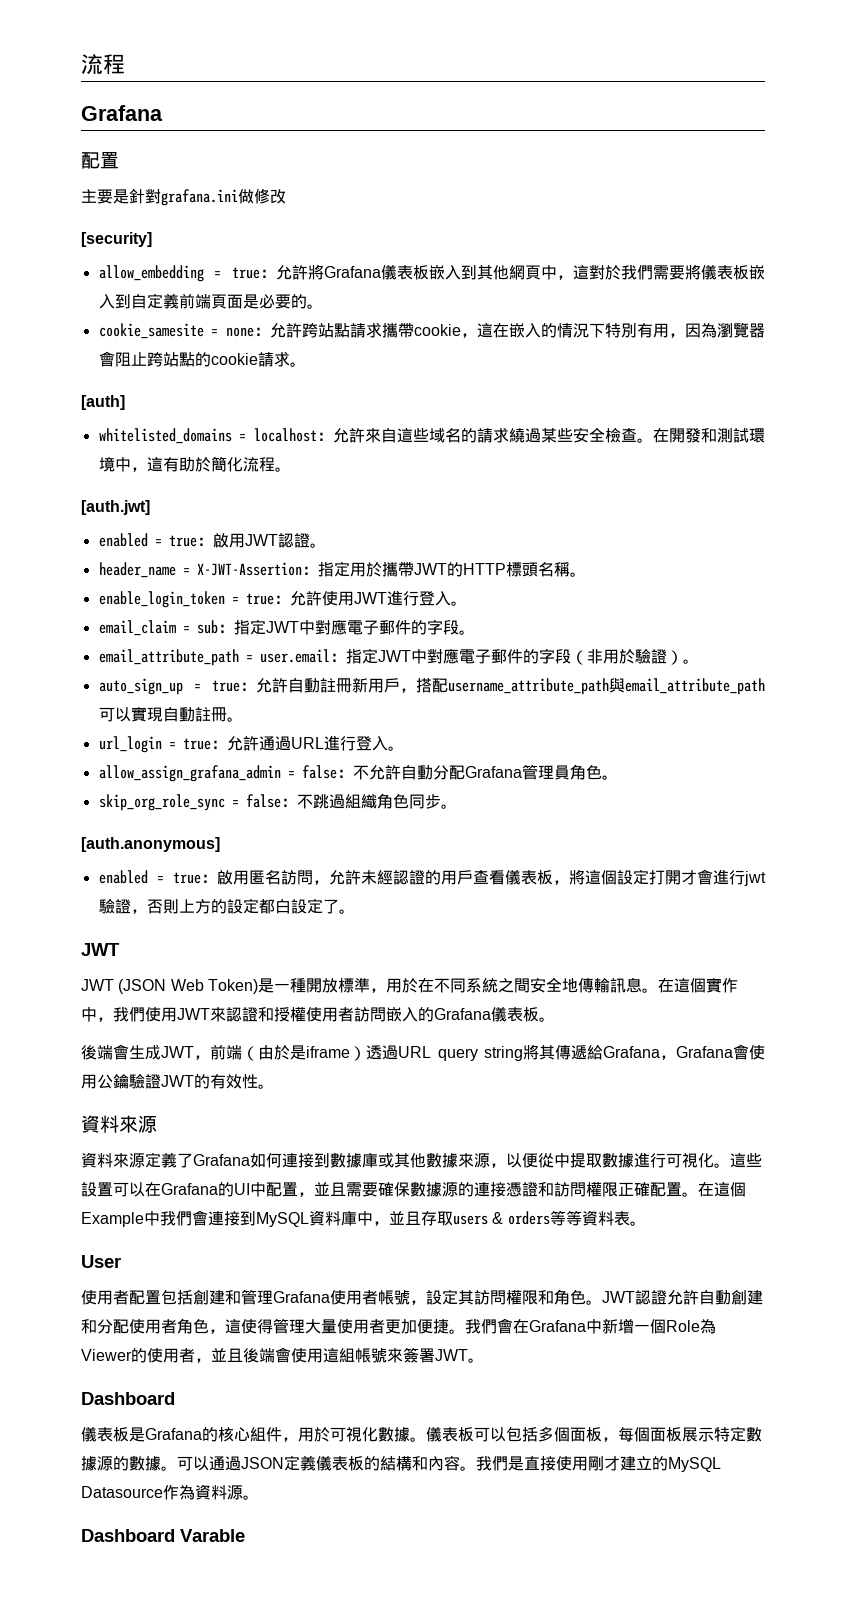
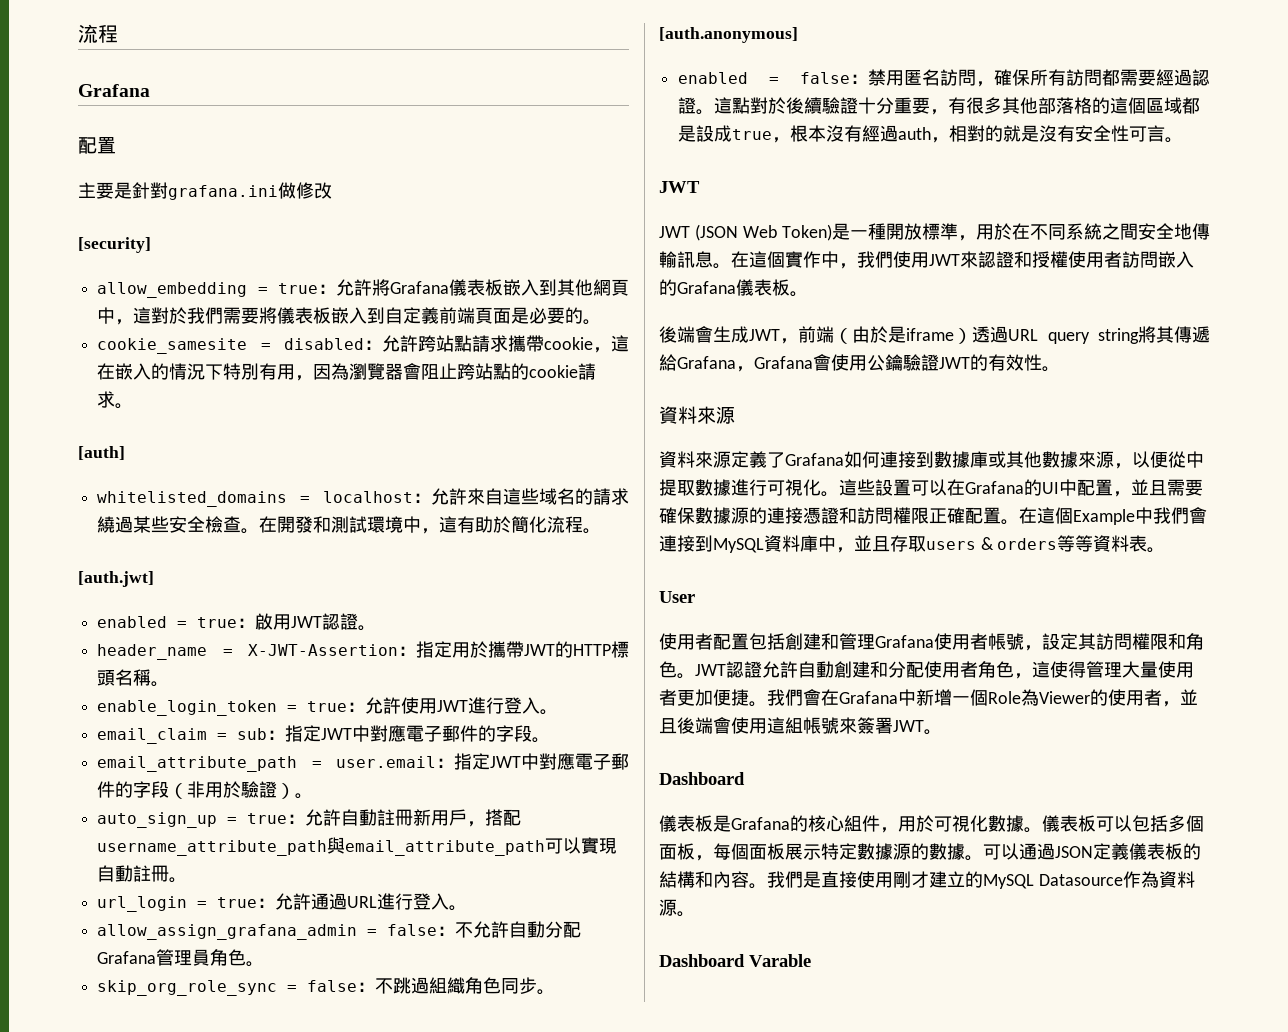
- cookie_samesite = none：允許跨站點請求攜帶cookie，這在嵌入的情況下特別有用，因為瀏覽器會阻止跨站點的cookie請求。
+ cookie_samesite = disabled：允許跨站點請求攜帶cookie，這在嵌入的情況下特別有用，因為瀏覽器會阻止跨站點的cookie請求。
- enabled = true：啟用匿名訪問，允許未經認證的用戶查看儀表板，將這個設定打開才會進行jwt驗證，否則上方的設定都白設定了。
+ enabled = false：禁用匿名訪問，確保所有訪問都需要經過認證。這點對於後續驗證十分重要，有很多其他部落格的這個區域都是設成true，根本沒有經過auth，相對的就是沒有安全性可言。

